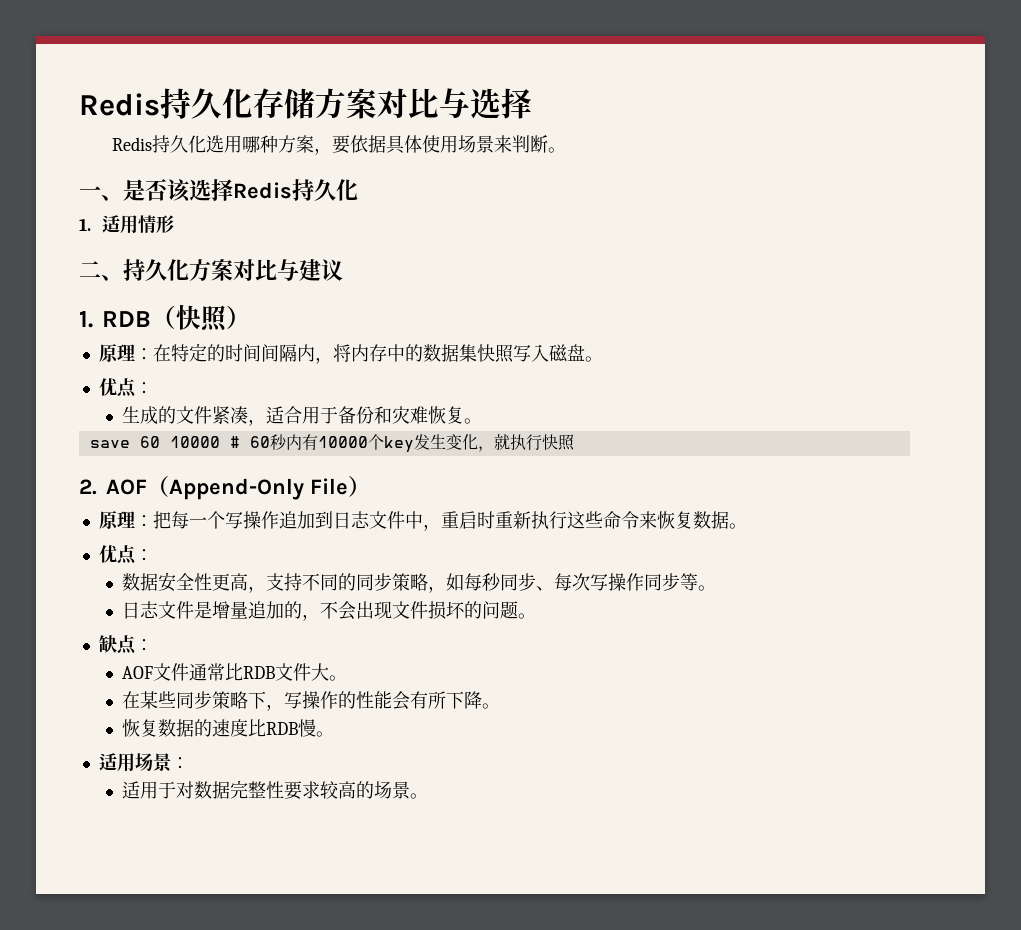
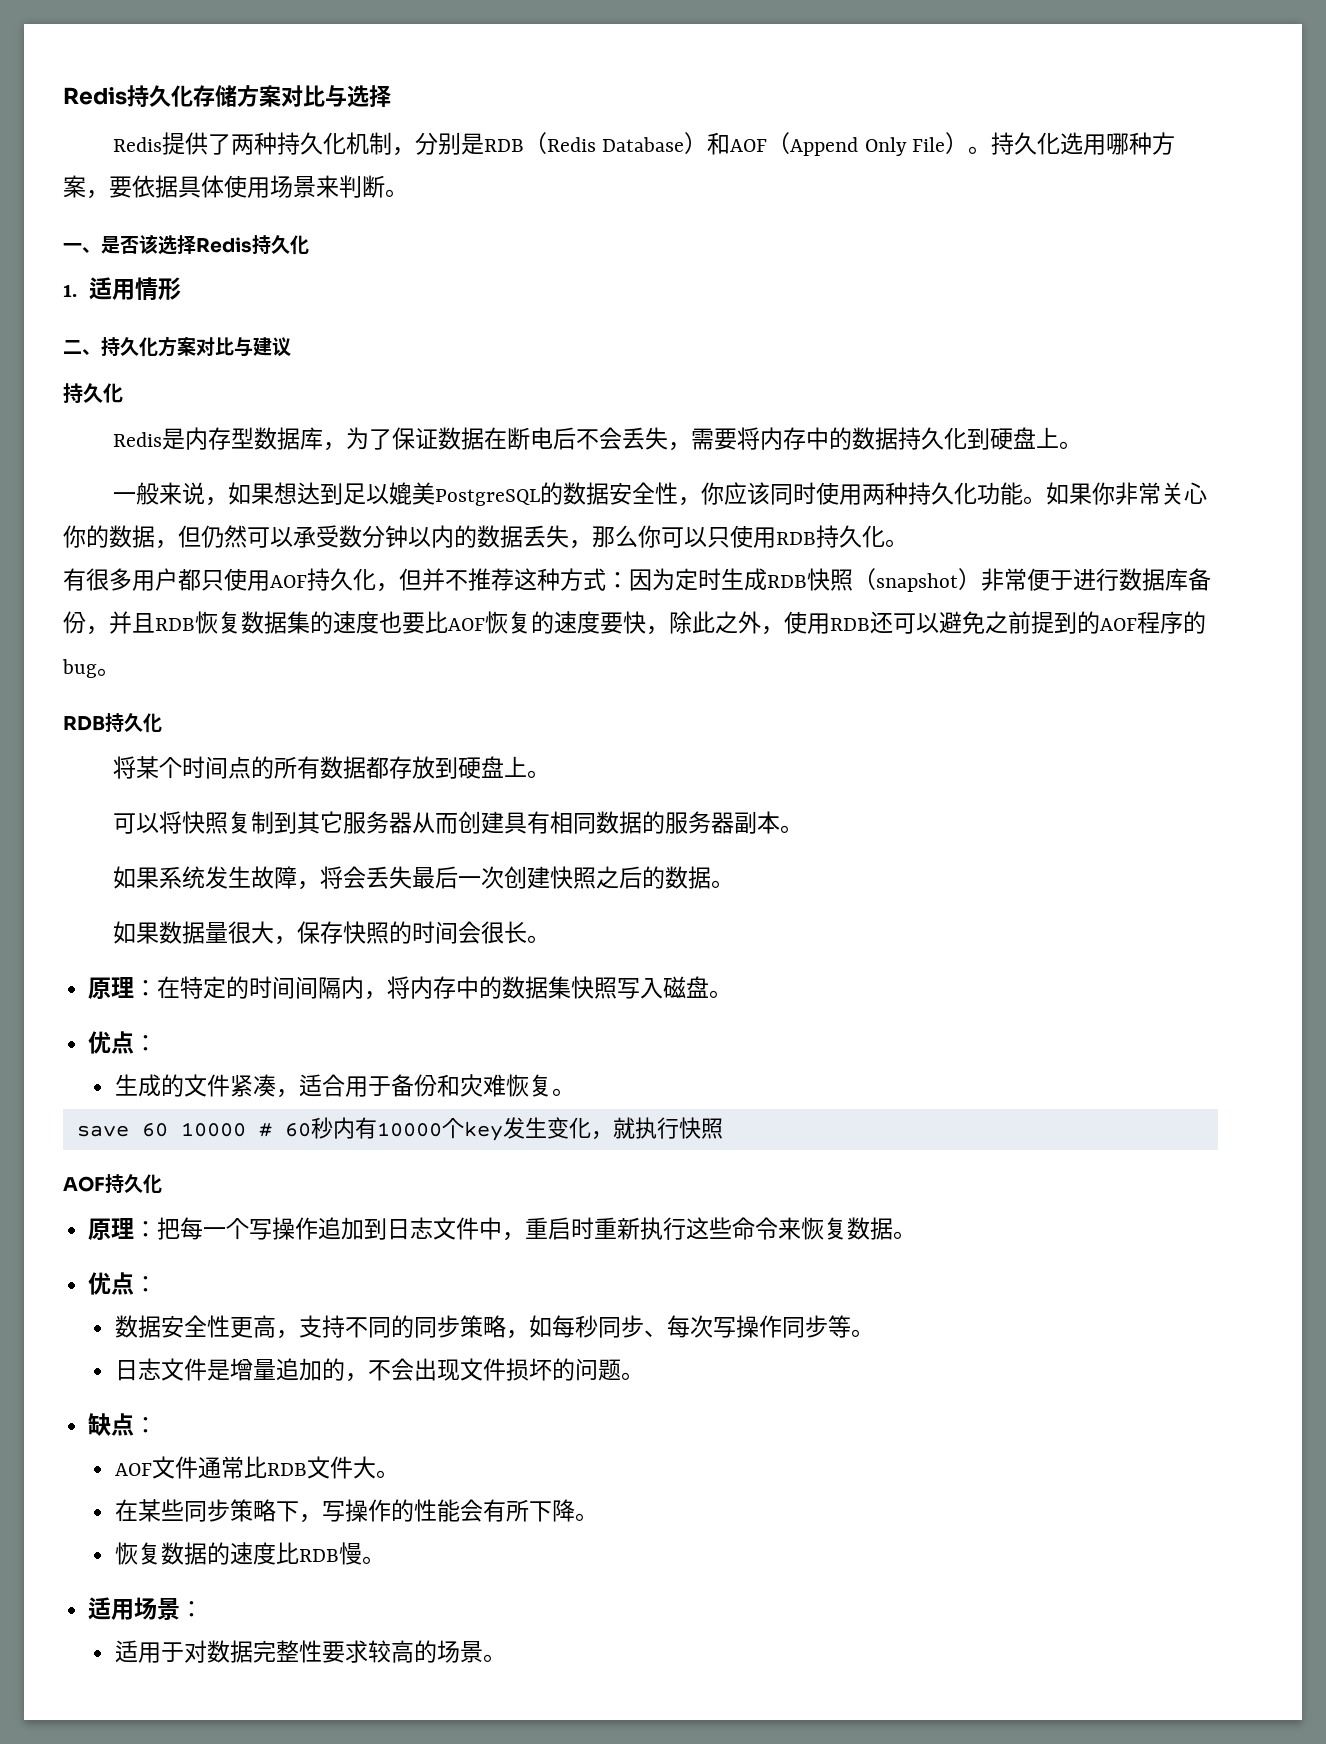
- Redis持久化选用哪种方案，要依据具体使用场景来判断。
+ Redis提供了两种持久化机制，分别是RDB（Redis Database）和AOF（Append Only File）。持久化选用哪种方案，要依据具体使用场景来判断。
  二、持久化方案对比与建议
- 1. RDB（快照）
+ 持久化
+ Redis是内存型数据库，为了保证数据在断电后不会丢失，需要将内存中的数据持久化到硬盘上。
+ 一般来说，如果想达到足以媲美PostgreSQL的数据安全性，你应该同时使用两种持久化功能。如果你非常关心你的数据，但仍然可以承受数分钟以内的数据丢失，那么你可以只使用RDB持久化。
+ 有很多用户都只使用AOF持久化，但并不推荐这种方式：因为定时生成RDB快照（snapshot）非常便于进行数据库备份，并且RDB恢复数据集的速度也要比AOF恢复的速度要快，除此之外，使用RDB还可以避免之前提到的AOF程序的bug。
+ RDB持久化
+ 将某个时间点的所有数据都存放到硬盘上。
+ 可以将快照复制到其它服务器从而创建具有相同数据的服务器副本。
+ 如果系统发生故障，将会丢失最后一次创建快照之后的数据。
+ 如果数据量很大，保存快照的时间会很长。
  save 60 10000 # 60秒内有10000个key发生变化，就执行快照
- 2. AOF（Append-Only File）
+ AOF持久化

